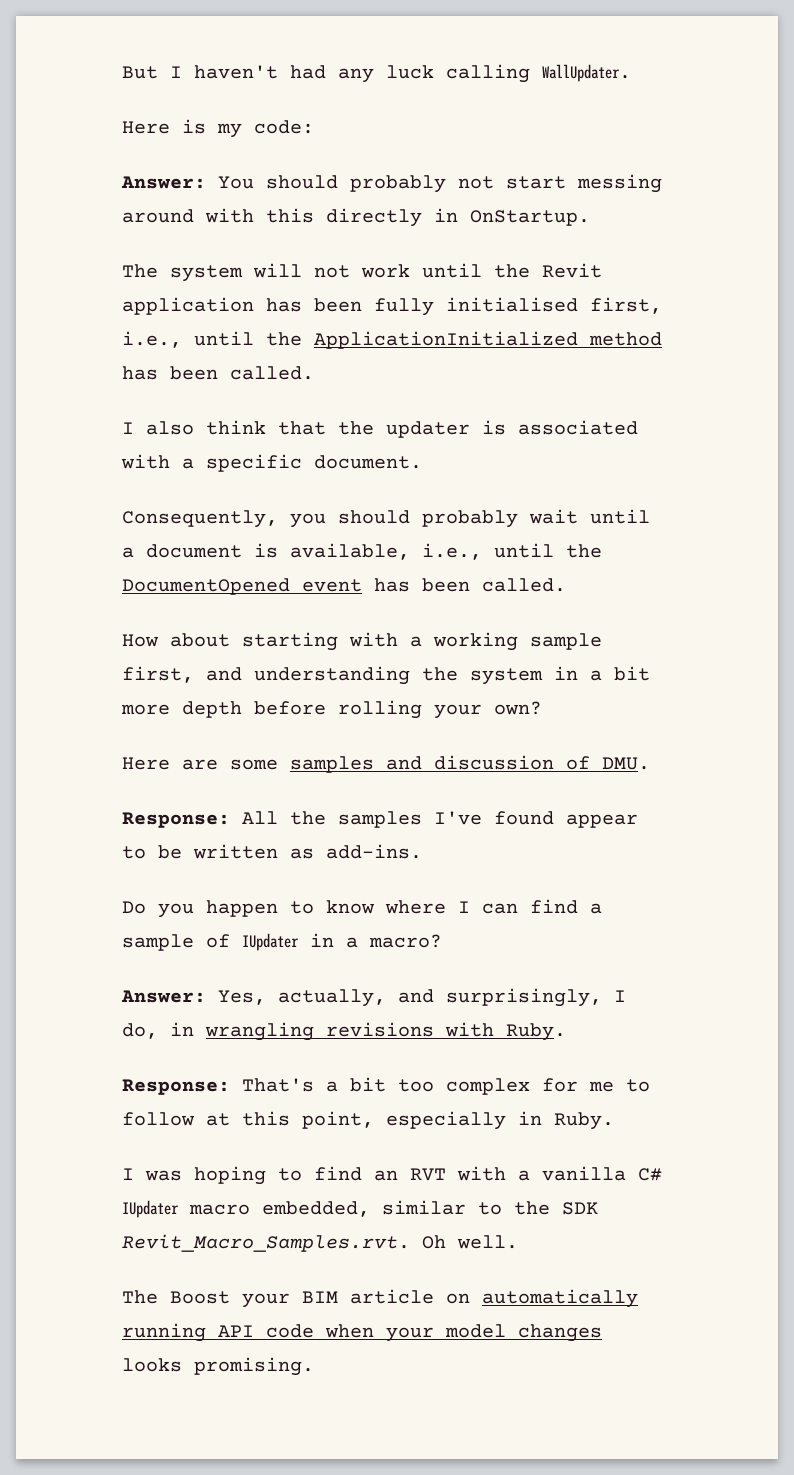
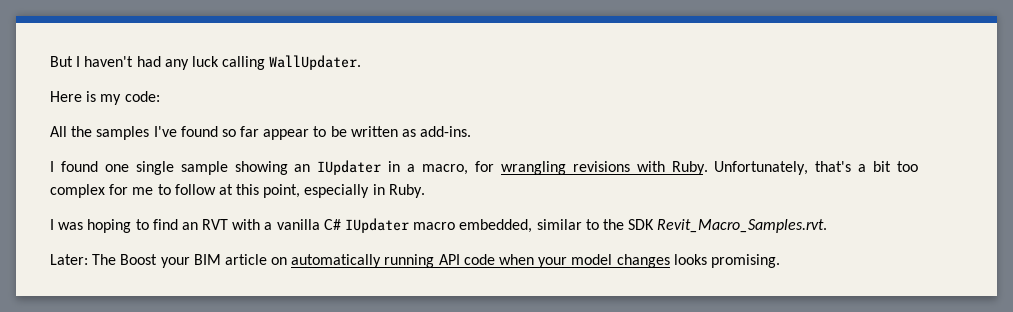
- Answer: You should probably not start messing around with this directly in OnStartup.
- The system will not work until the Revit application has been fully initialised first, i.e., until the ApplicationInitialized method has been called.
- I also think that the updater is associated with a specific document.
- Consequently, you should probably wait until a document is available, i.e., until the DocumentOpened event has been called.
- How about starting with a working sample first, and understanding the system in a bit more depth before rolling your own?
- Here are some samples and discussion of DMU.
- Response: All the samples I've found appear to be written as add-ins.
+ All the samples I've found so far appear to be written as add-ins.
- Do you happen to know where I can find a sample of IUpdater in a macro?
- Answer: Yes, actually, and surprisingly, I do, in wrangling revisions with Ruby.
- Response: That's a bit too complex for me to follow at this point, especially in Ruby.
+ I found one single sample showing an IUpdater in a macro, for wrangling revisions with Ruby. Unfortunately, that's a bit too complex for me to follow at this point, especially in Ruby.
- I was hoping to find an RVT with a vanilla C# IUpdater macro embedded, similar to the SDK Revit_Macro_Samples.rvt. Oh well.
- The Boost your BIM article on automatically running API code when your model changes looks promising.
+ I was hoping to find an RVT with a vanilla C# IUpdater macro embedded, similar to the SDK Revit_Macro_Samples.rvt.
+ Later: The Boost your BIM article on automatically running API code when your model changes looks promising.

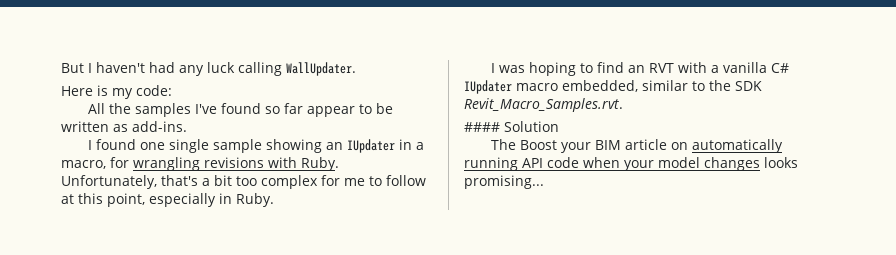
- Later: The Boost your BIM article on automatically running API code when your model changes looks promising.
+ #### Solution
+ The Boost your BIM article on automatically running API code when your model changes looks promising...

